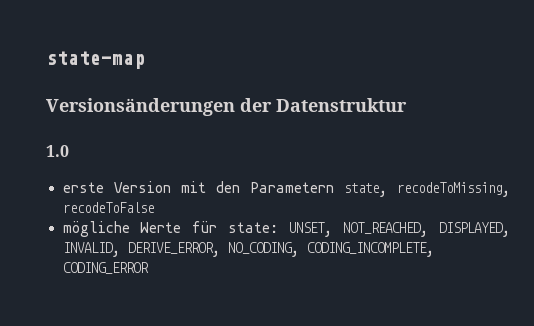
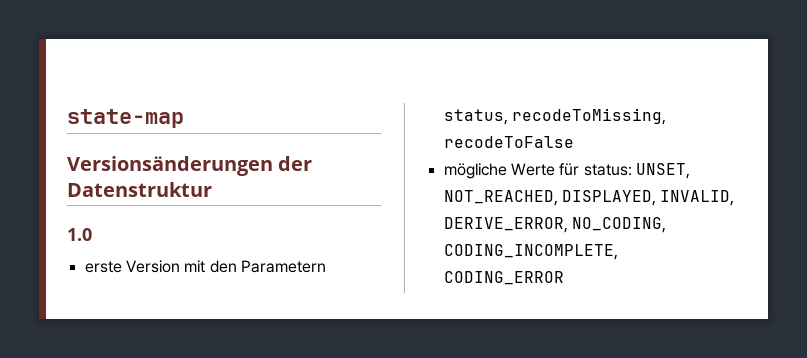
- erste Version mit den Parametern state, recodeToMissing, recodeToFalse
+ erste Version mit den Parametern status, recodeToMissing, recodeToFalse
- mögliche Werte für state: UNSET, NOT_REACHED, DISPLAYED, INVALID, DERIVE_ERROR, NO_CODING, CODING_INCOMPLETE, CODING_ERROR
+ mögliche Werte für status: UNSET, NOT_REACHED, DISPLAYED, INVALID, DERIVE_ERROR, NO_CODING, CODING_INCOMPLETE, CODING_ERROR

